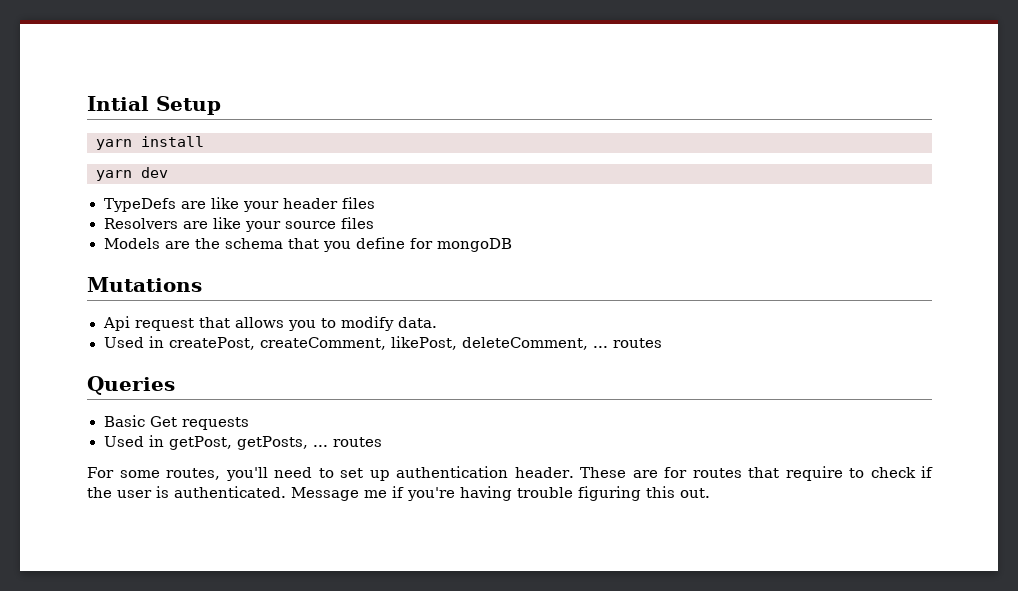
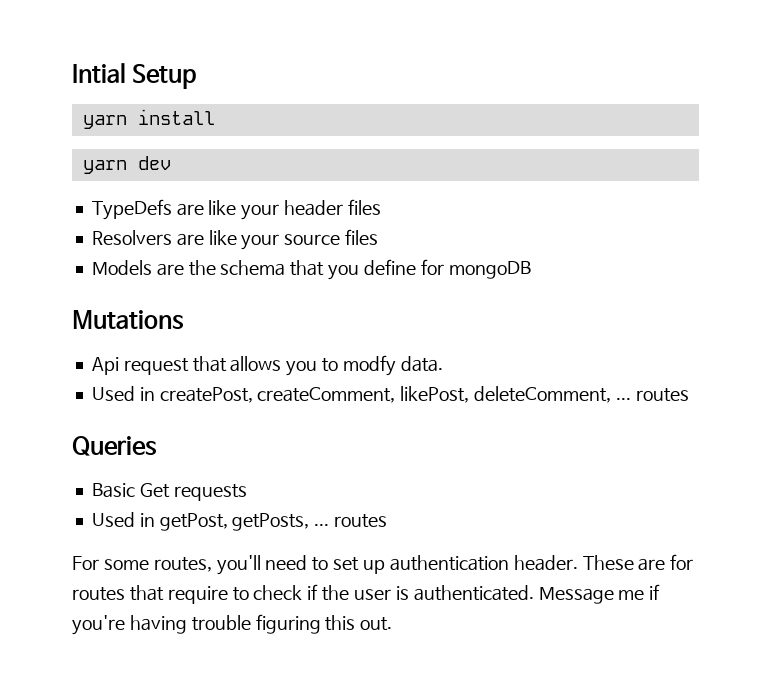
- Api request that allows you to modify data.
+ Api request that allows you to modfy data.

